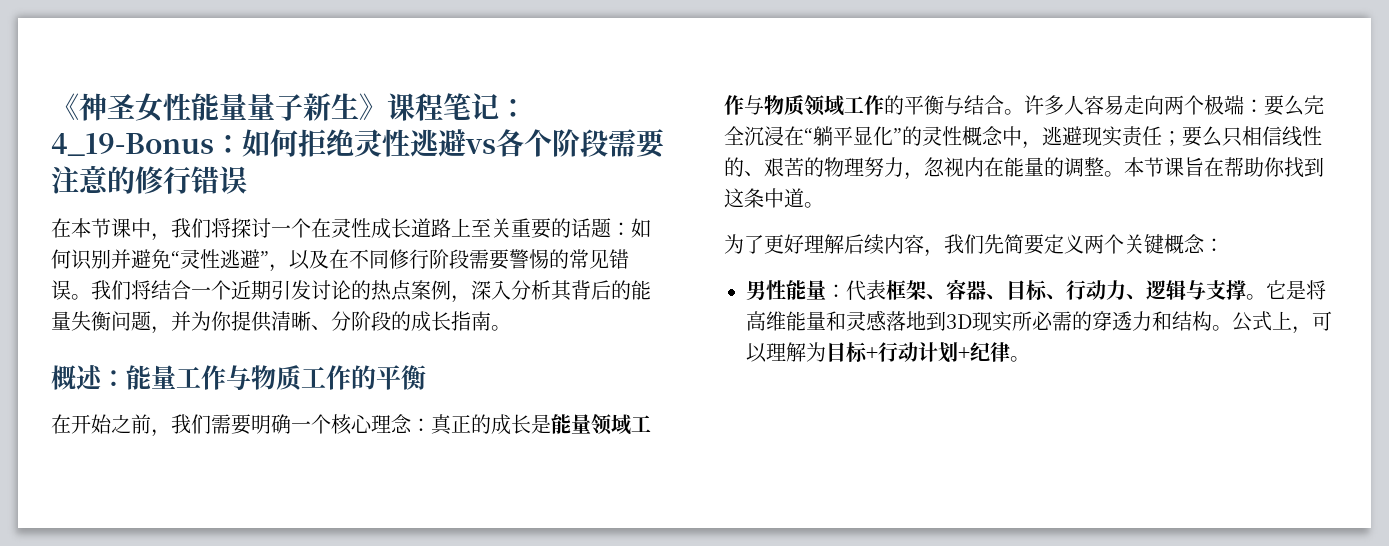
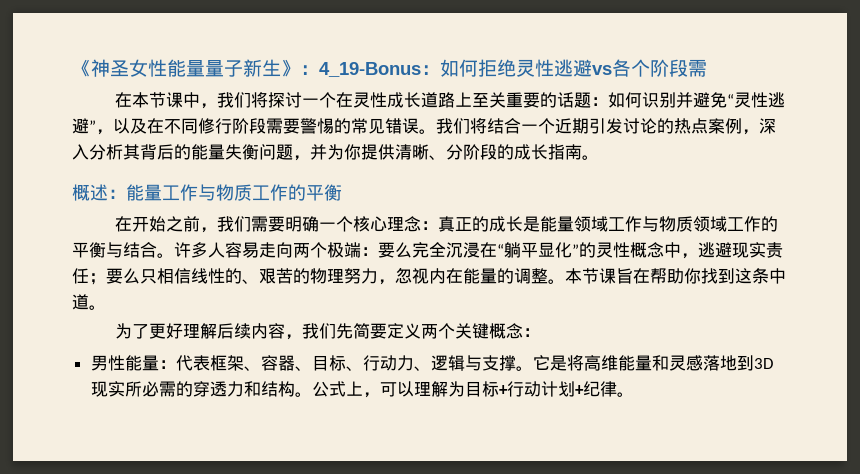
- 《神圣女性能量量子新生》课程笔记：4_19-Bonus：如何拒绝灵性逃避vs各个阶段需要注意的修行错误
+ 《神圣女性能量量子新生》：4_19-Bonus：如何拒绝灵性逃避vs各个阶段需

